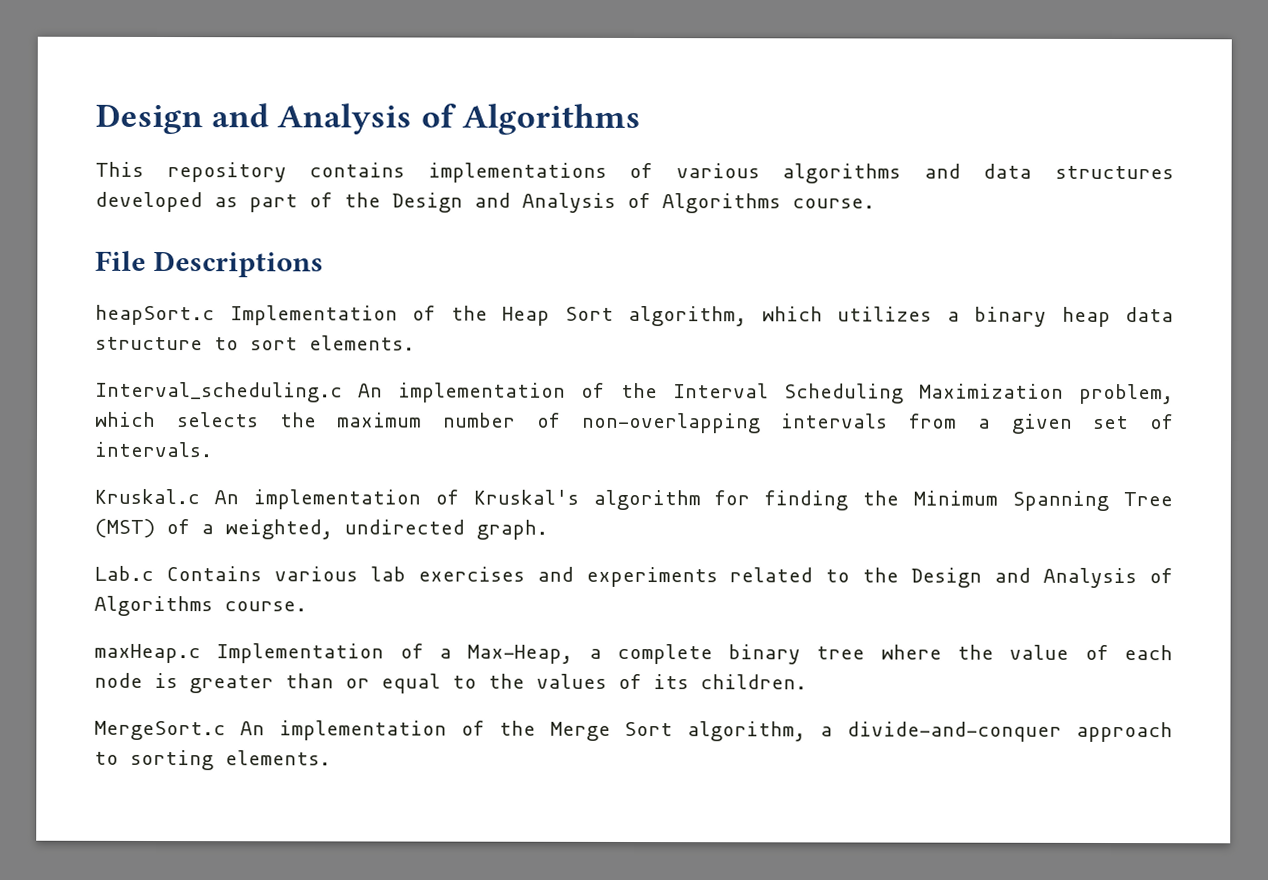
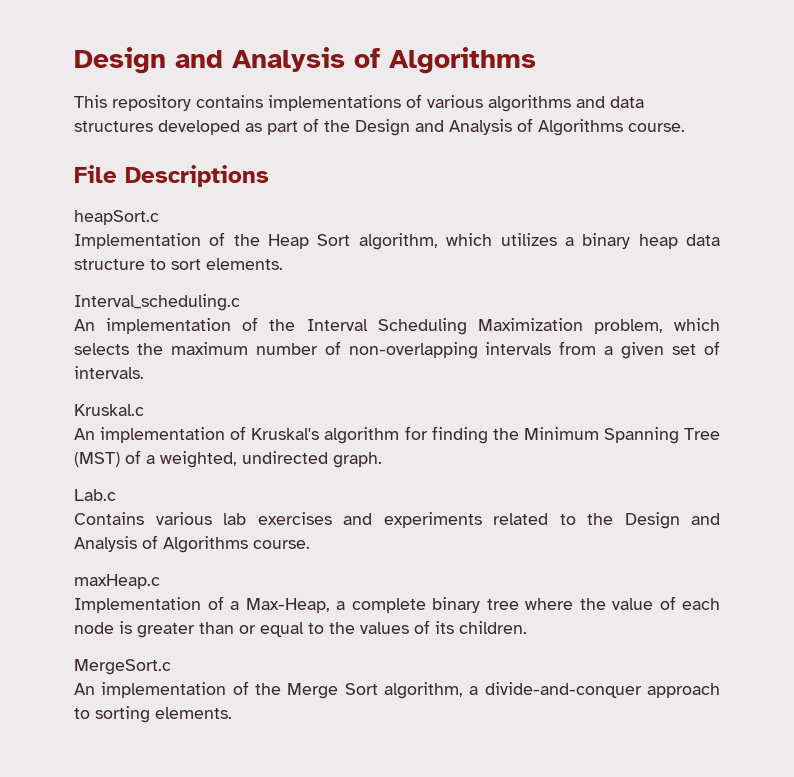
- heapSort.c Implementation of the Heap Sort algorithm, which utilizes a binary heap data structure to sort elements.
+ heapSort.c
+ Implementation of the Heap Sort algorithm, which utilizes a binary heap data structure to sort elements.
- Interval_scheduling.c An implementation of the Interval Scheduling Maximization problem, which selects the maximum number of non-overlapping intervals from a given set of intervals.
+ Interval_scheduling.c
+ An implementation of the Interval Scheduling Maximization problem, which selects the maximum number of non-overlapping intervals from a given set of intervals.
- Kruskal.c An implementation of Kruskal's algorithm for finding the Minimum Spanning Tree (MST) of a weighted, undirected graph.
+ Kruskal.c
+ An implementation of Kruskal's algorithm for finding the Minimum Spanning Tree (MST) of a weighted, undirected graph.
- Lab.c Contains various lab exercises and experiments related to the Design and Analysis of Algorithms course.
+ Lab.c
+ Contains various lab exercises and experiments related to the Design and Analysis of Algorithms course.
- maxHeap.c Implementation of a Max-Heap, a complete binary tree where the value of each node is greater than or equal to the values of its children.
+ maxHeap.c
+ Implementation of a Max-Heap, a complete binary tree where the value of each node is greater than or equal to the values of its children.
- MergeSort.c An implementation of the Merge Sort algorithm, a divide-and-conquer approach to sorting elements.
+ MergeSort.c
+ An implementation of the Merge Sort algorithm, a divide-and-conquer approach to sorting elements.

